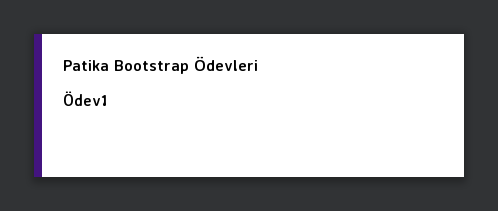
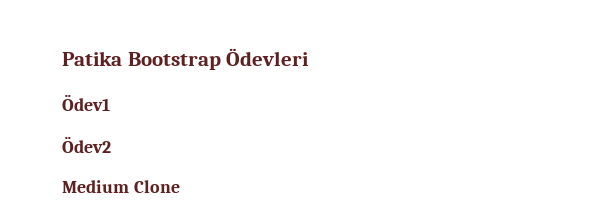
+ Ödev2
+ Medium Clone

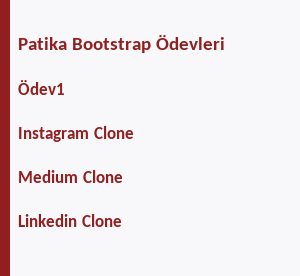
- Ödev2
+ Instagram Clone
+ Linkedin Clone

